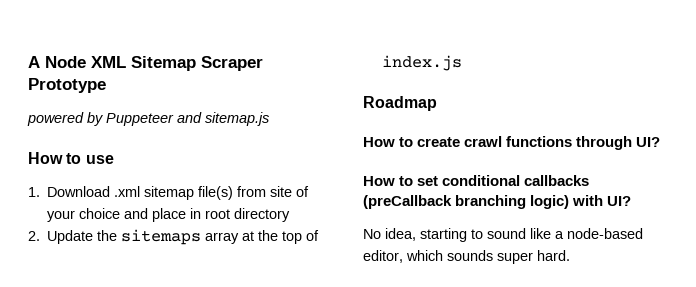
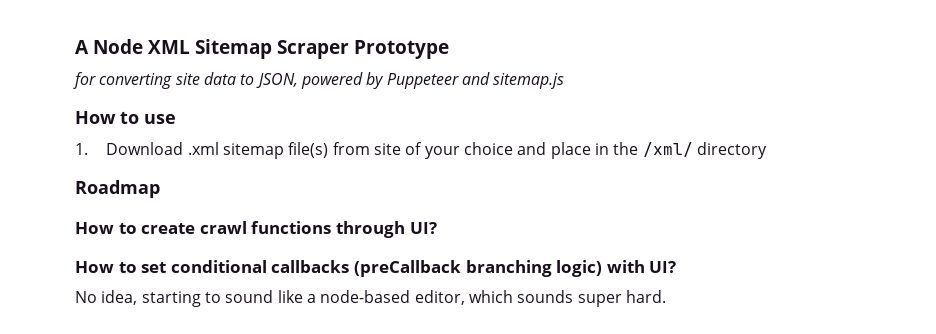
- powered by Puppeteer and sitemap.js
+ for converting site data to JSON, powered by Puppeteer and sitemap.js
- 1. Download .xml sitemap file(s) from site of your choice and place in root directory
+ 1. Download .xml sitemap file(s) from site of your choice and place in the /xml/ directory
- 2. Update the sitemaps array at the top of index.js

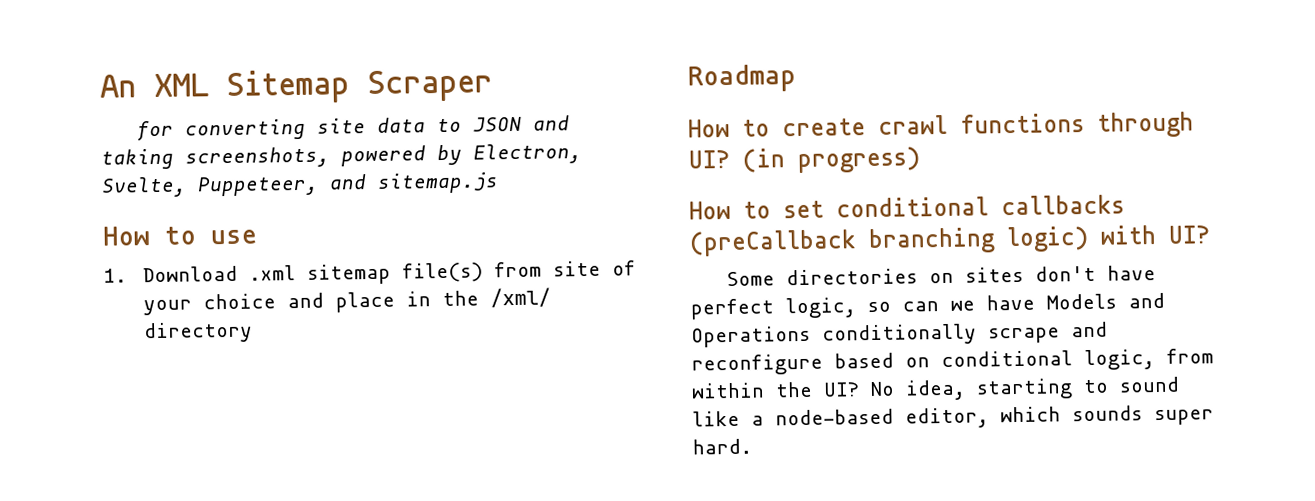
- A Node XML Sitemap Scraper Prototype
+ An XML Sitemap Scraper
- for converting site data to JSON, powered by Puppeteer and sitemap.js
+ for converting site data to JSON and taking screenshots, powered by Electron, Svelte, Puppeteer, and sitemap.js
+ (in progress)
+ Some directories on sites don't have perfect logic, so can we have Models and Operations conditionally scrape and reconfigure based on conditional logic, from within the UI?

